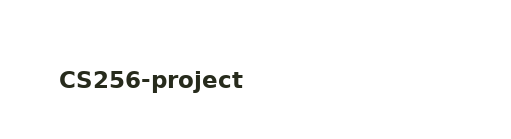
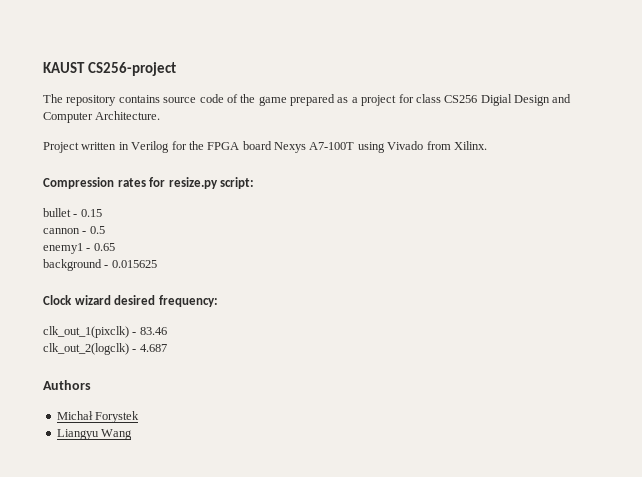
- CS256-project
+ KAUST CS256-project
+ The repository contains source code of the game prepared as a project for class CS256 Digial Design and Computer Architecture.
+ Project written in Verilog for the FPGA board Nexys A7-100T using Vivado from Xilinx.
+ Compression rates for resize.py script:
+ bullet - 0.15
+ cannon - 0.5
+ enemy1 - 0.65
+ background - 0.015625
+ Clock wizard desired frequency:
+ clk_out_1(pixclk) - 83.46
+ clk_out_2(logclk) - 4.687
+ Authors
+ Michał Forystek
+ Liangyu Wang

